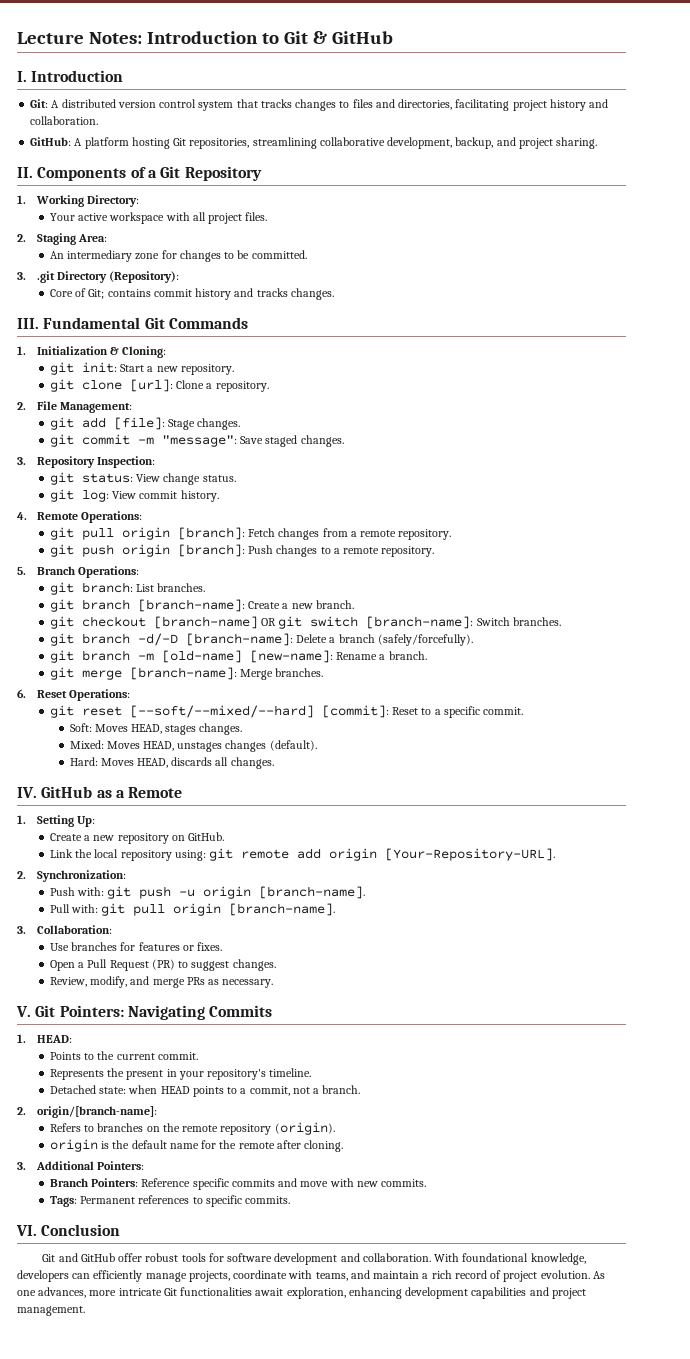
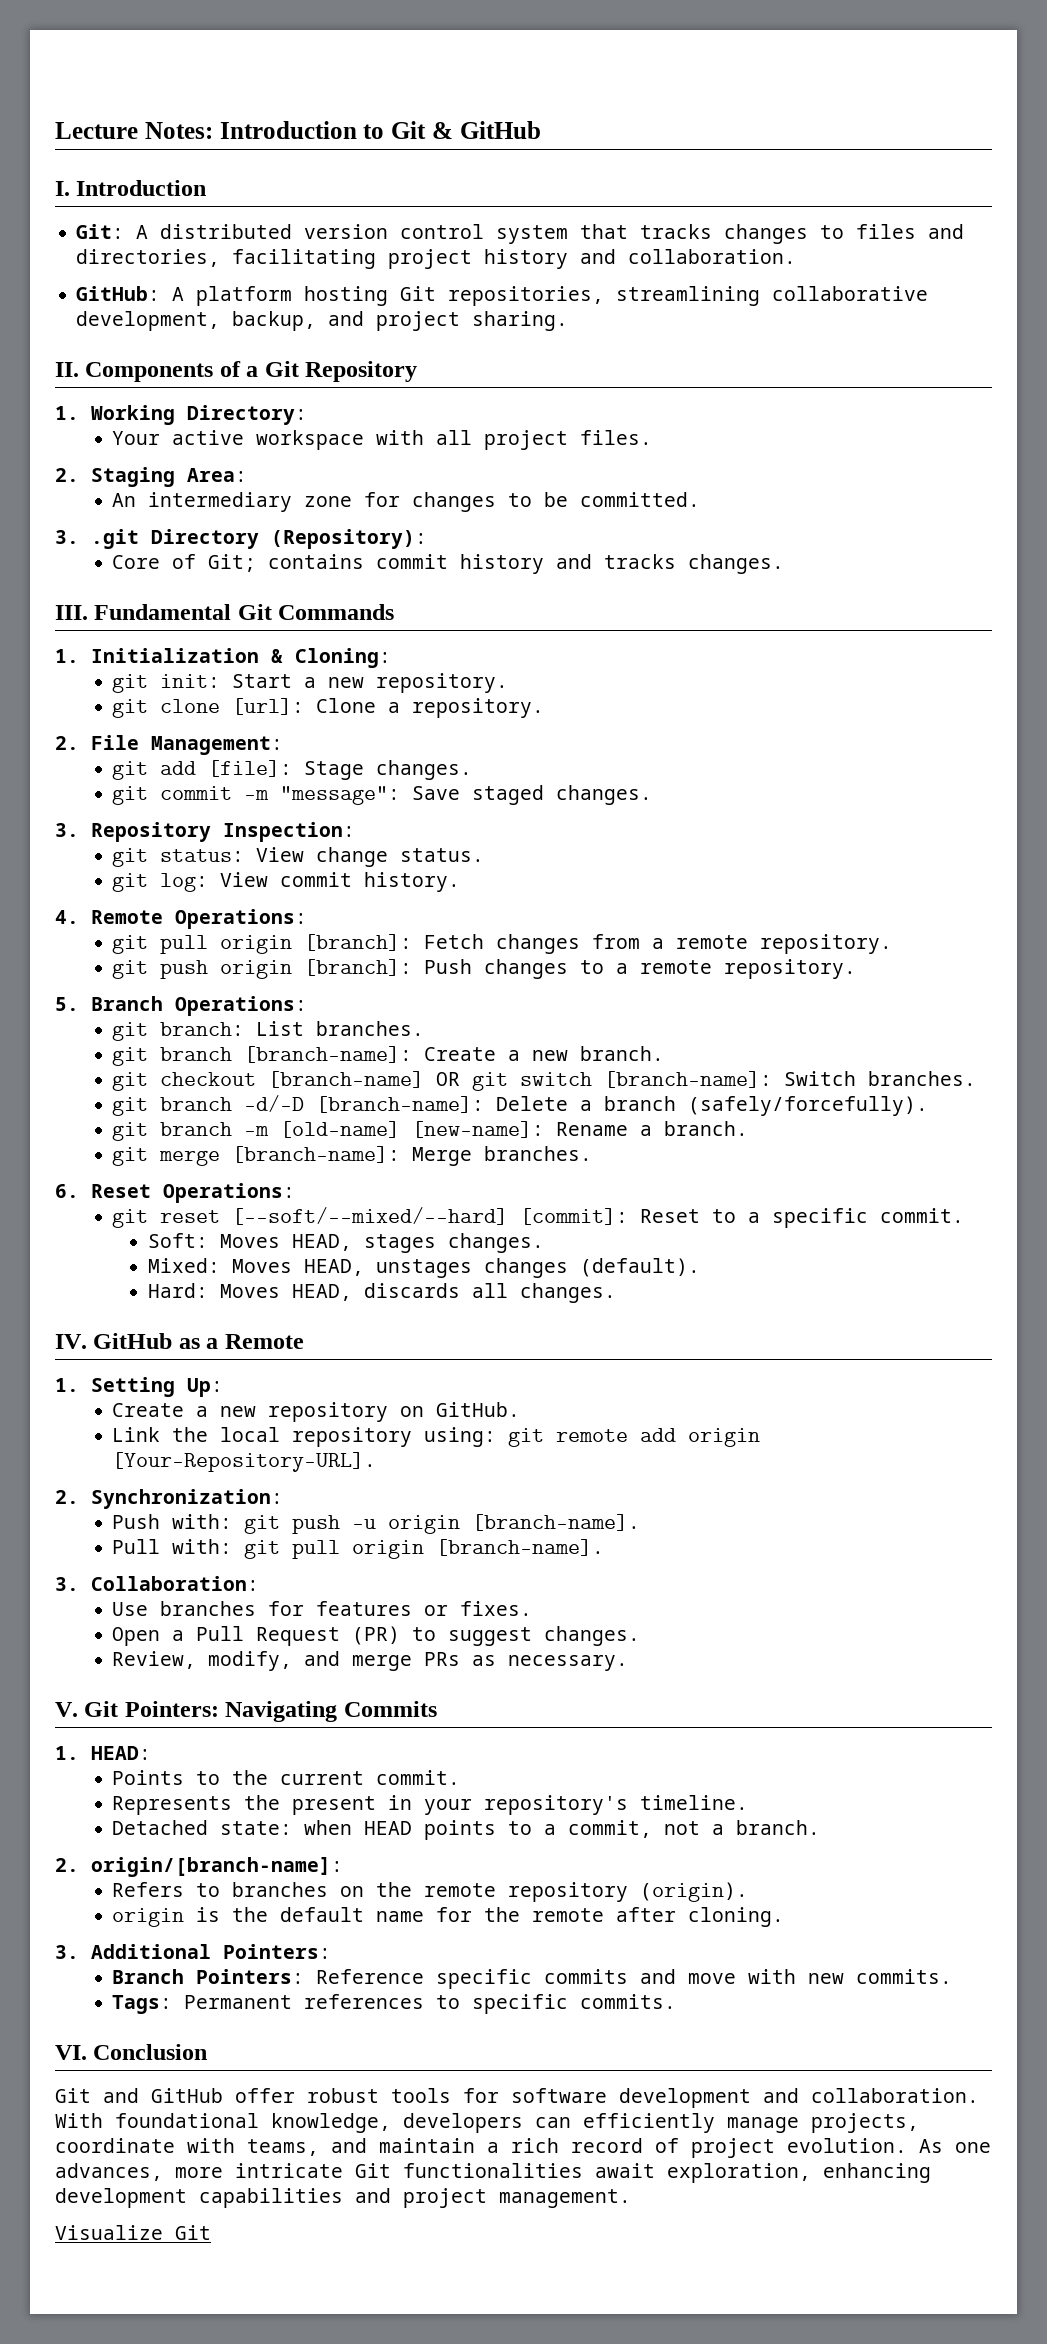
+ Visualize Git

